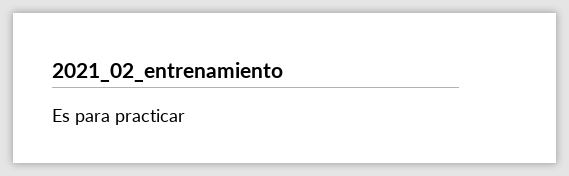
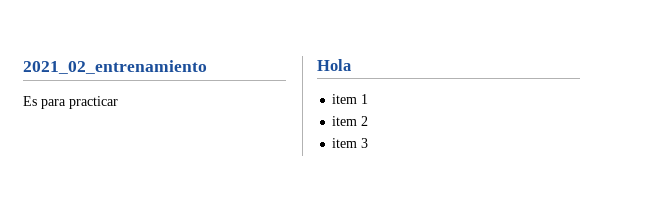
+ Hola
+ item 1
+ item 2
+ item 3

